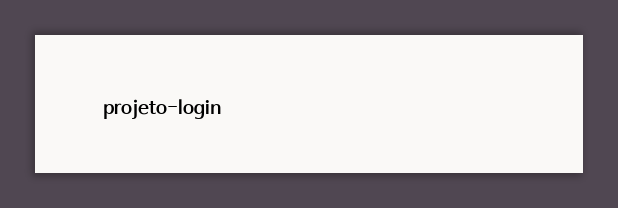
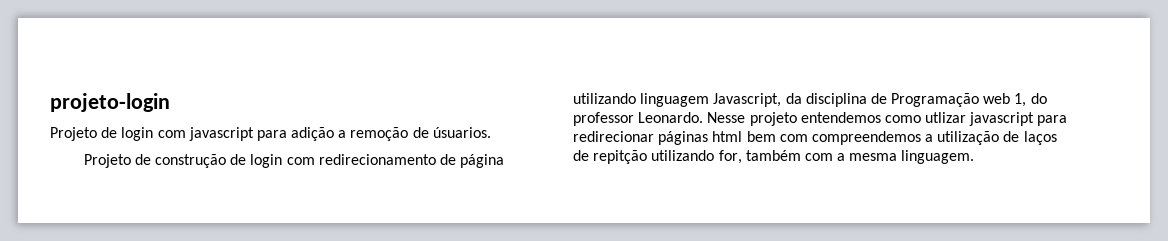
+ Projeto de login com javascript para adição a remoção de úsuarios.
+ Projeto de construção de login com redirecionamento de página utilizando linguagem Javascript, da disciplina de Programação web 1, do professor Leonardo. Nesse projeto entendemos como utlizar javascript para redirecionar páginas html bem com compreendemos a utilização de laços de repitção utilizando for, também com a mesma linguagem.

